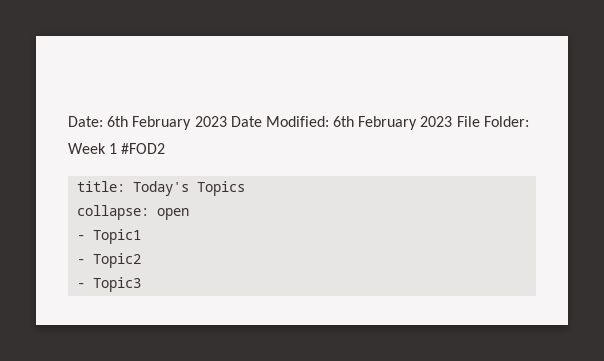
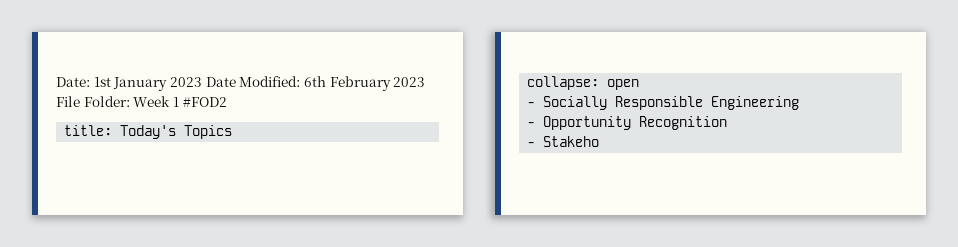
- Date: 6th February 2023 Date Modified: 6th February 2023 File Folder: Week 1 #FOD2
+ Date: 1st January 2023 Date Modified: 6th February 2023 File Folder: Week 1 #FOD2
- - Topic1
- - Topic2
- - Topic3
+ - Socially Responsible Engineering
+ - Opportunity Recognition
+ - Stakeho

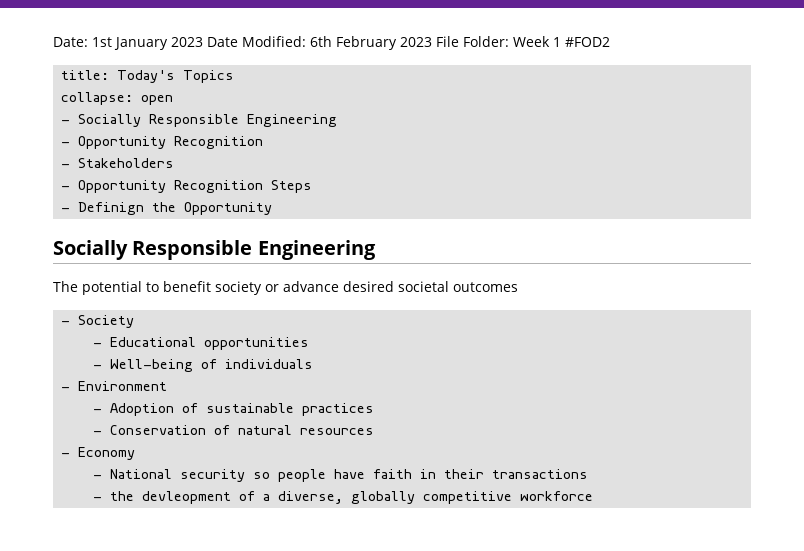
- - Stakeho
+ - Stakeholders
+ - Opportunity Recognition Steps
+ - Definign the Opportunity
+ Socially Responsible Engineering
+ The potential to benefit society or advance desired societal outcomes
+ - Society
+ - Educational opportunities
+ - Well-being of individuals
+ - Environment
+ - Adoption of sustainable practices
+ - Conservation of natural resources
+ - Economy
+ - National security so people have faith in their transactions
+ - the devleopment of a diverse, globally competitive workforce

